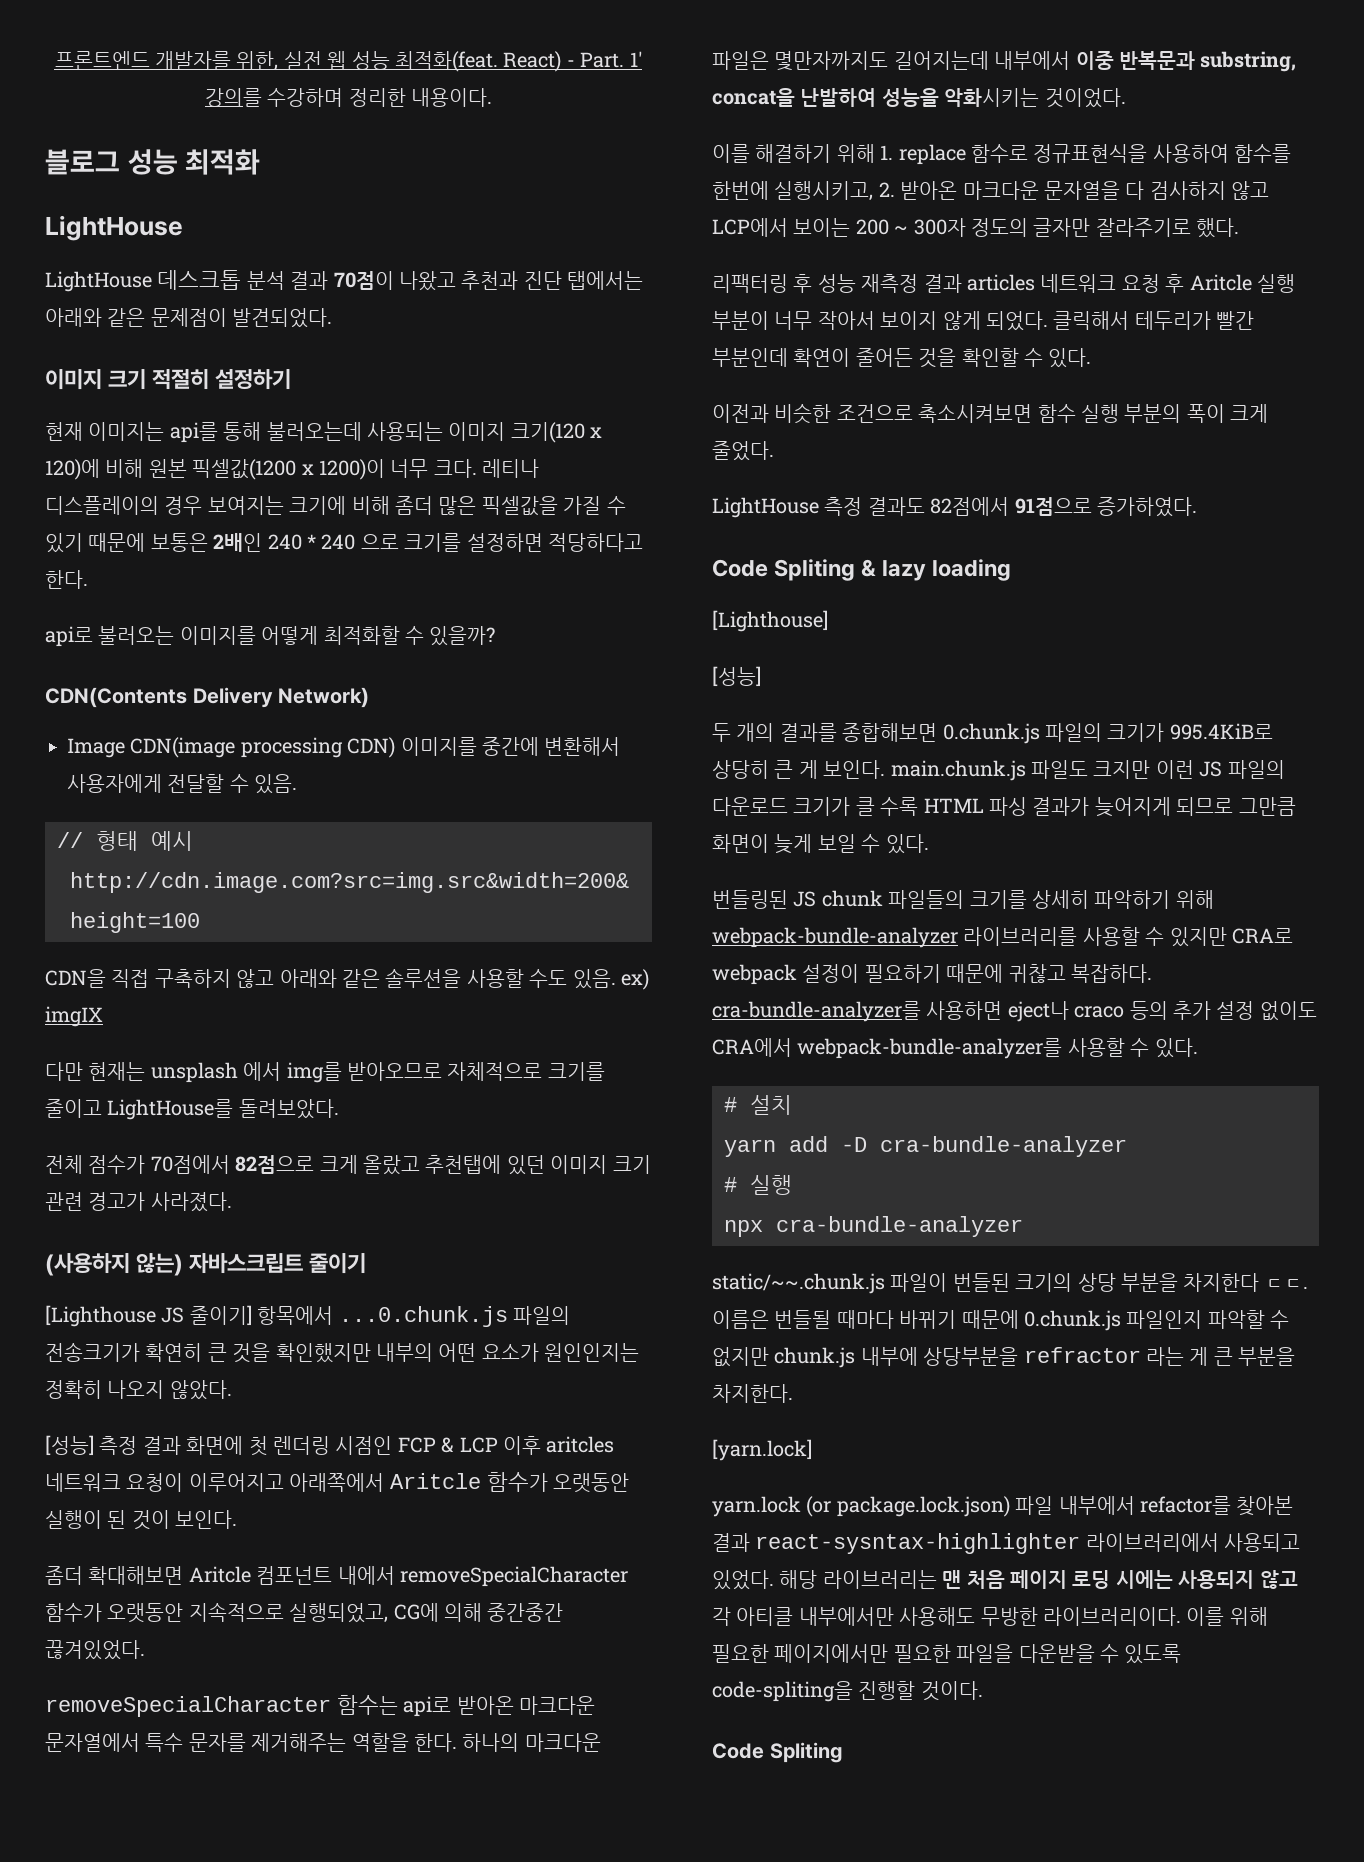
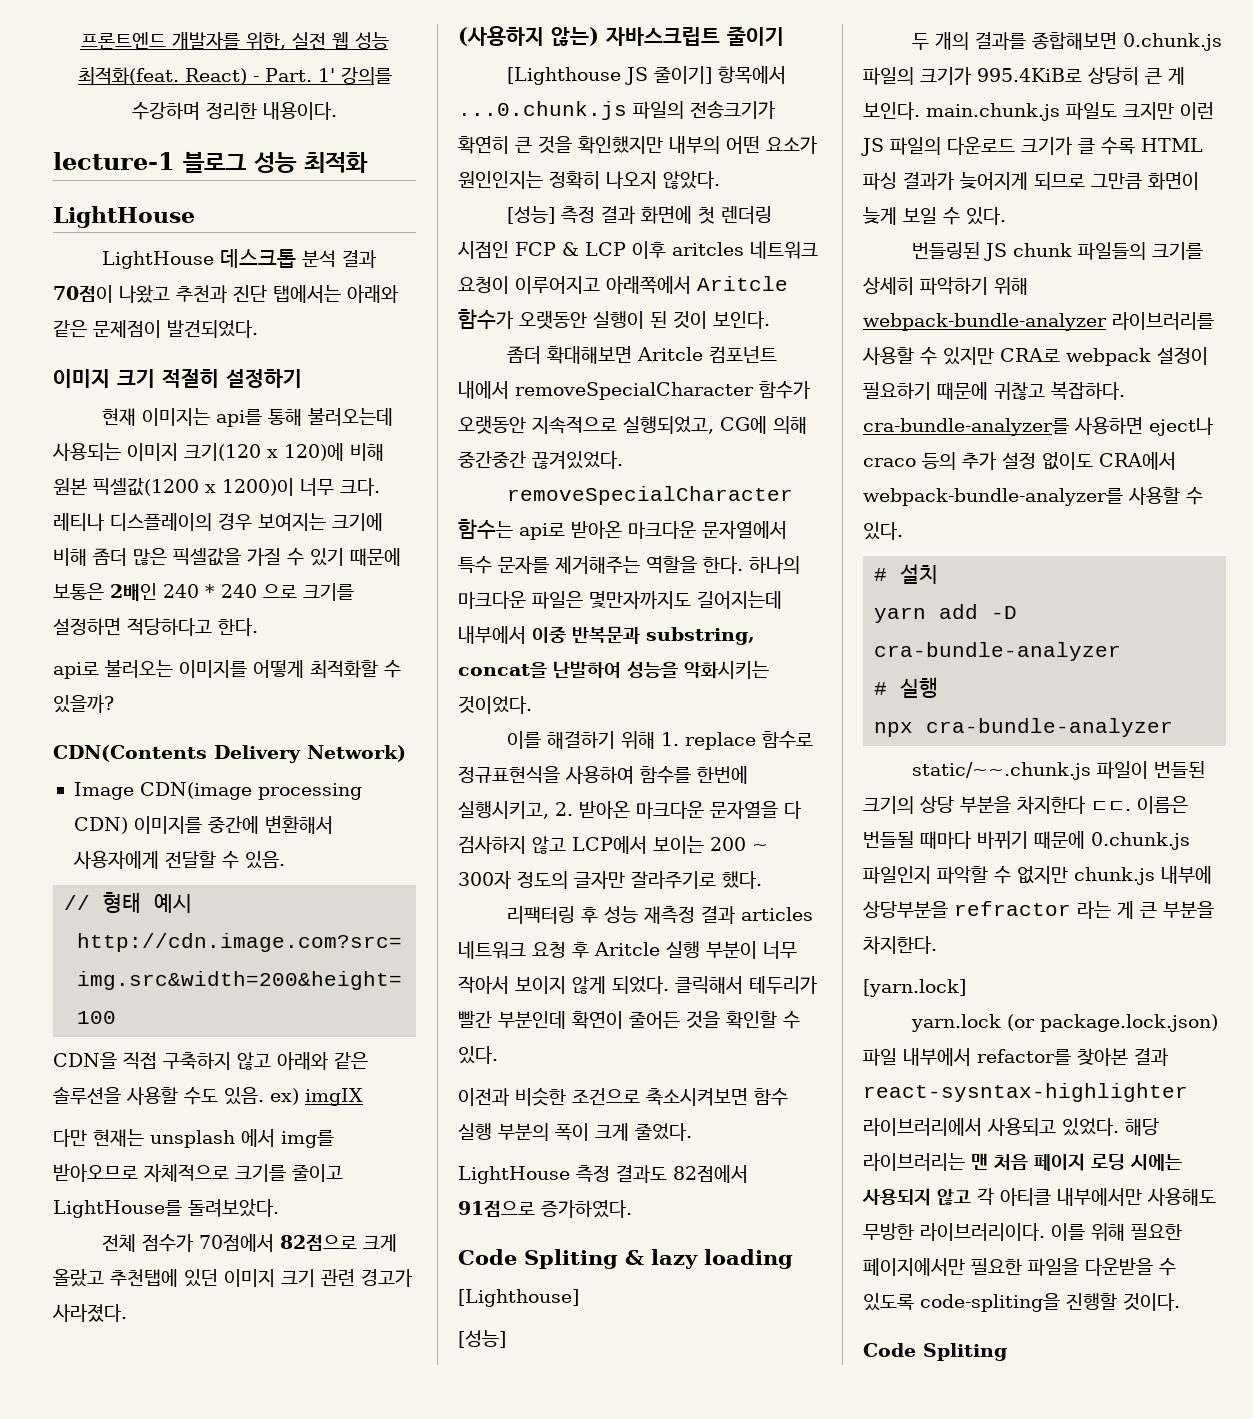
- 블로그 성능 최적화
+ lecture-1 블로그 성능 최적화

